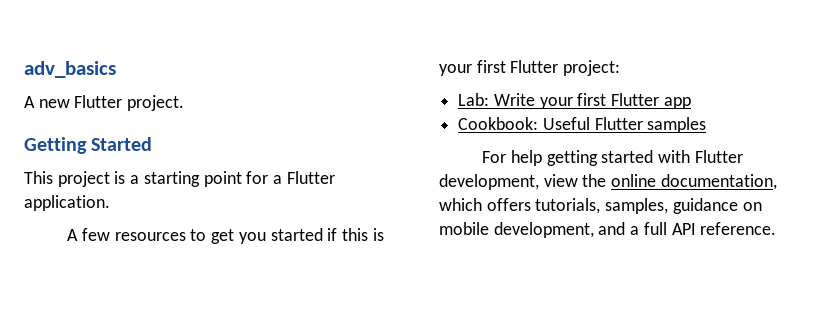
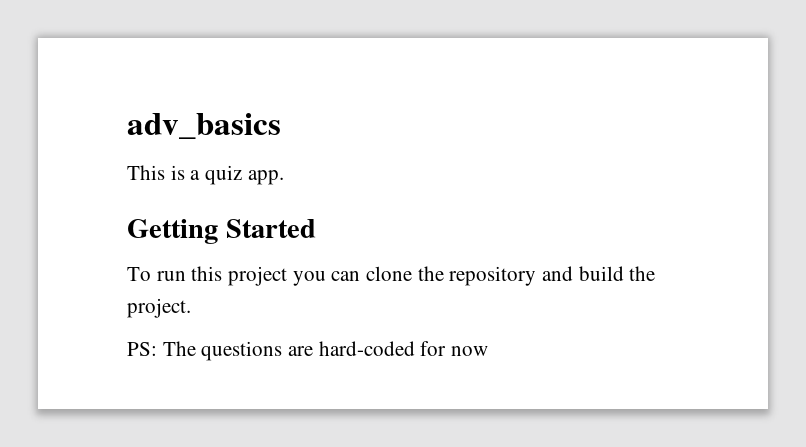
- A new Flutter project.
+ This is a quiz app.
  Getting Started
- This project is a starting point for a Flutter application.
- A few resources to get you started if this is your first Flutter project:
- Lab: Write your first Flutter app
- Cookbook: Useful Flutter samples
- For help getting started with Flutter development, view the online documentation, which offers tutorials, samples, guidance on mobile development, and a full API reference.
+ To run this project you can clone the repository and build the project.
+ PS: The questions are hard-coded for now

